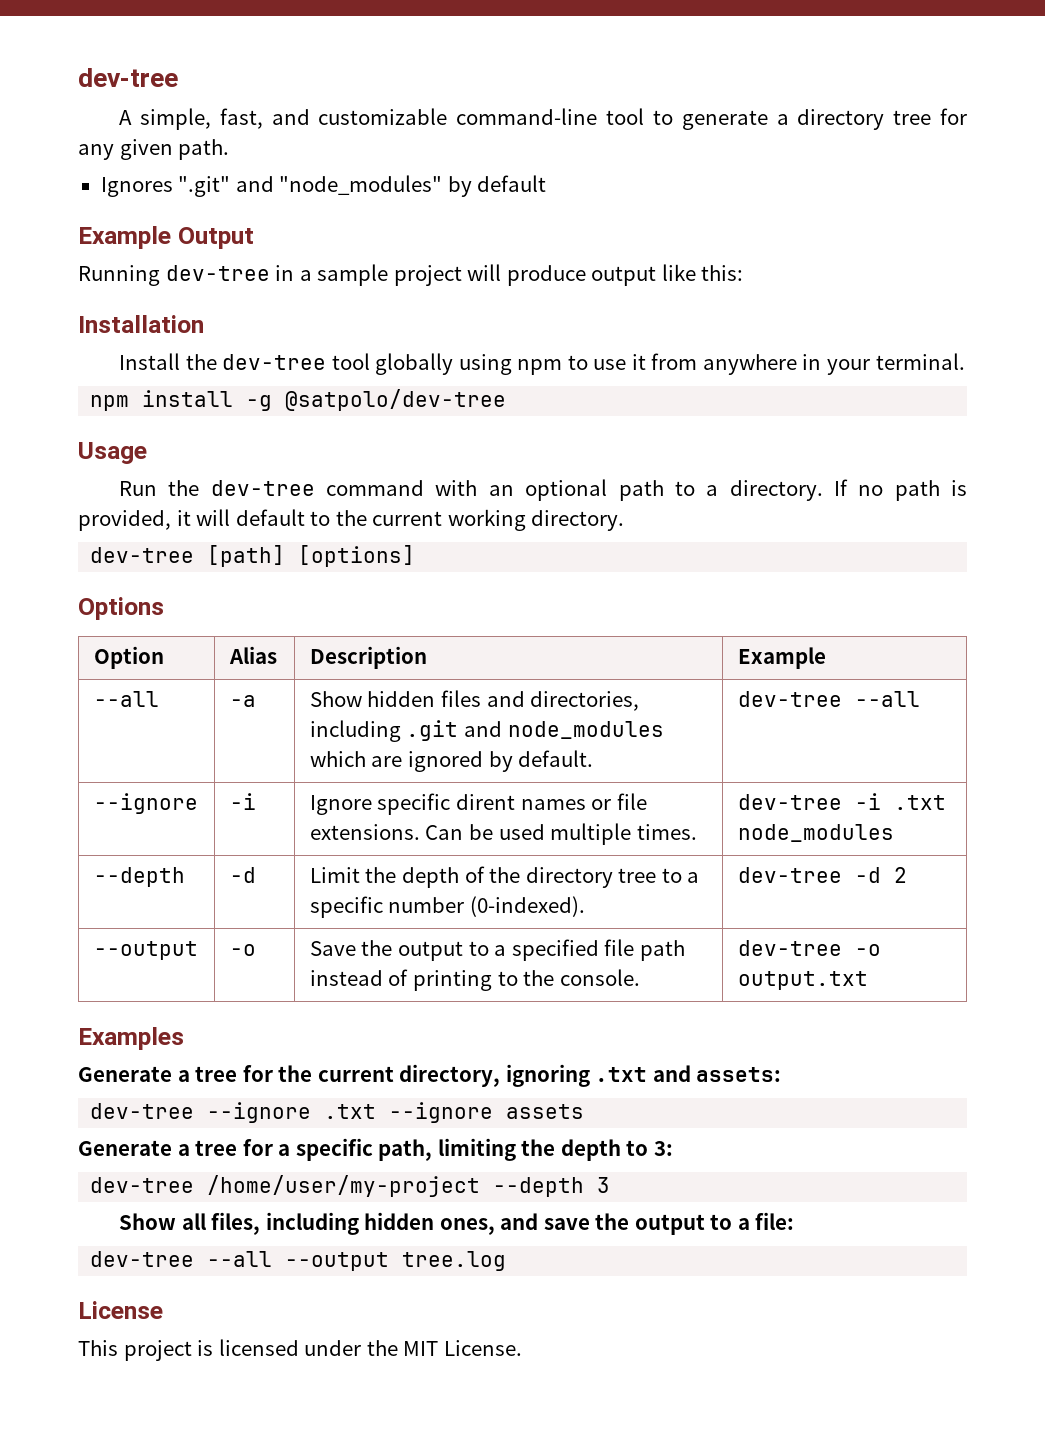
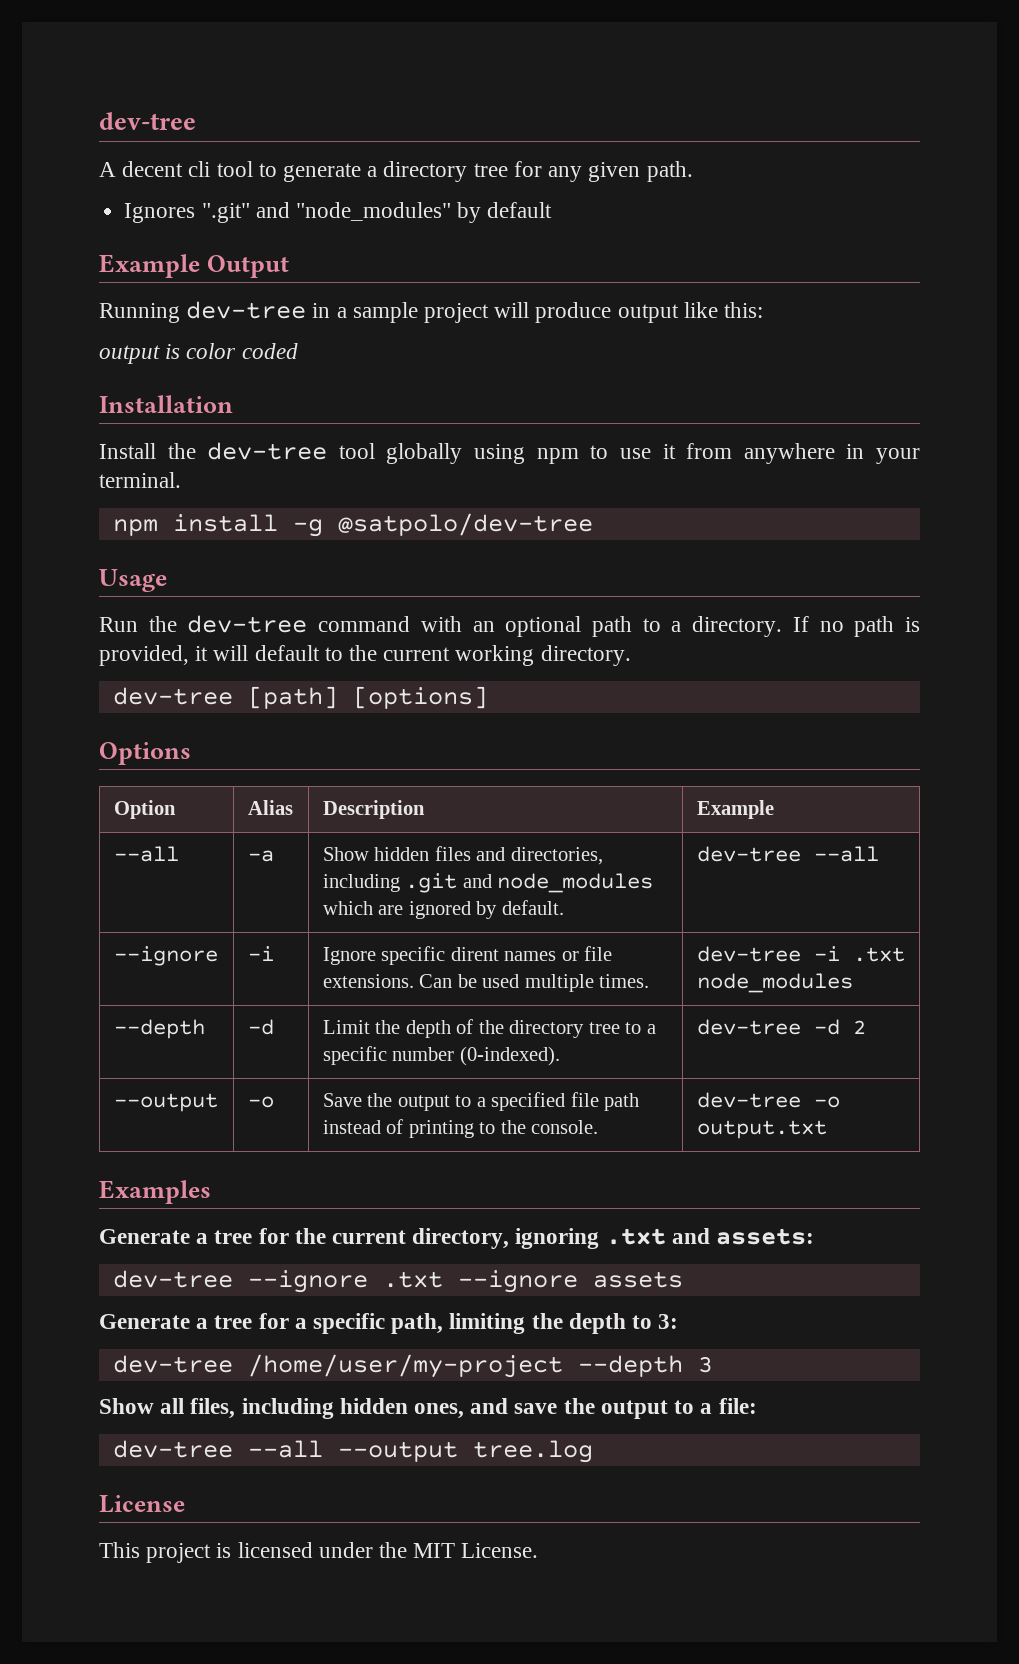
- A simple, fast, and customizable command-line tool to generate a directory tree for any given path.
+ A decent cli tool to generate a directory tree for any given path.
+ output is color coded

